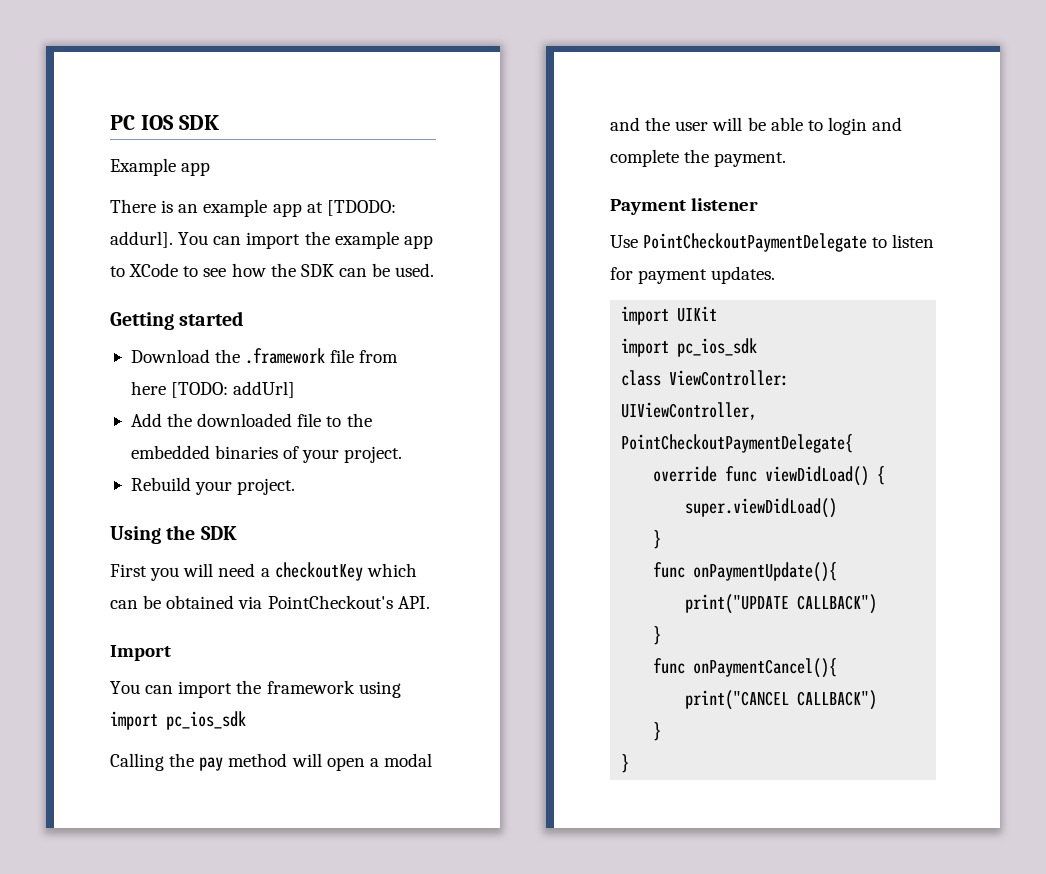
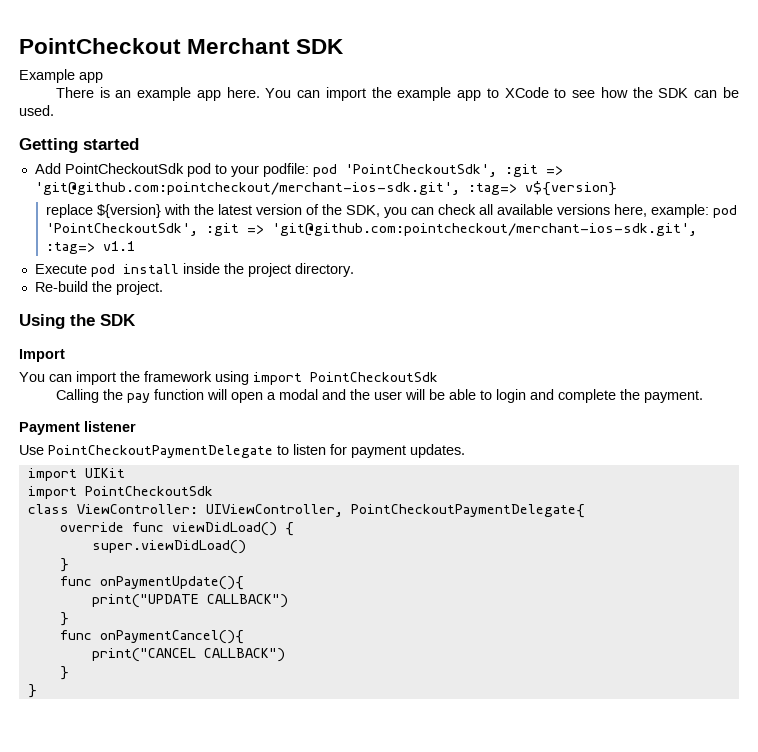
- PC IOS SDK
+ PointCheckout Merchant SDK
- There is an example app at [TDODO: addurl].
+ There is an example app here.
- Download the .framework file from here [TODO: addUrl]
- Add the downloaded file to the embedded binaries of your project.
- Rebuild your project.
+ Add PointCheckoutSdk pod to your podfile: pod 'PointCheckoutSdk', :git => 'git@github.com:pointcheckout/merchant-ios-sdk.git', :tag=> v${version}
+ replace ${version} with the latest version of the SDK, you can check all available versions here, example: pod 'PointCheckoutSdk', :git => 'git@github.com:pointcheckout/merchant-ios-sdk.git', :tag=> v1.1
+ Execute pod install inside the project directory.
+ Re-build the project.
  Using the SDK
- First you will need a checkoutKey which can be obtained via PointCheckout's API.
- You can import the framework using import pc_ios_sdk
+ You can import the framework using import PointCheckoutSdk
- Calling the pay method will open a modal and the user will be able to login and complete the payment.
+ Calling the pay function will open a modal and the user will be able to login and complete the payment.
  import UIKit
- import pc_ios_sdk
+ import PointCheckoutSdk

